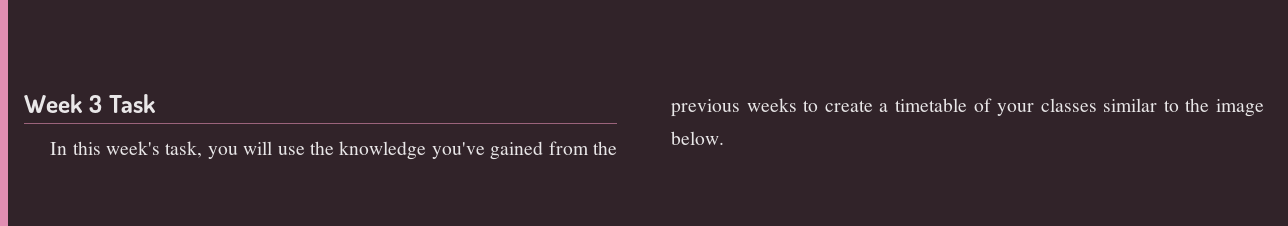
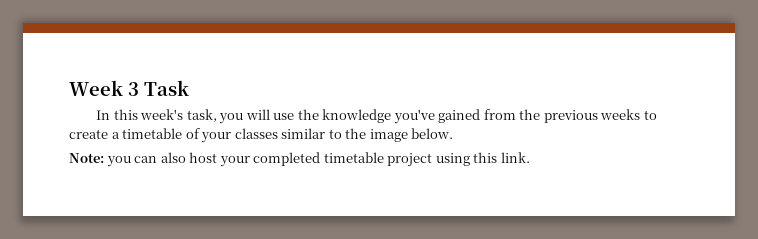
+ Note: you can also host your completed timetable project using this link.

